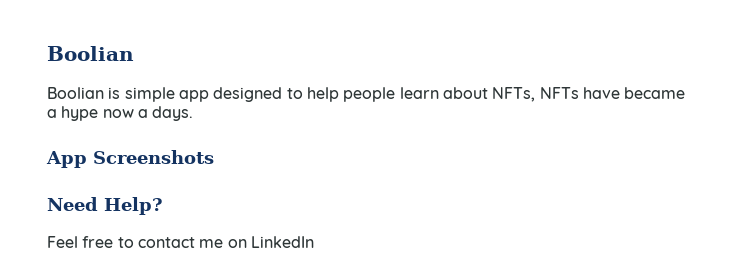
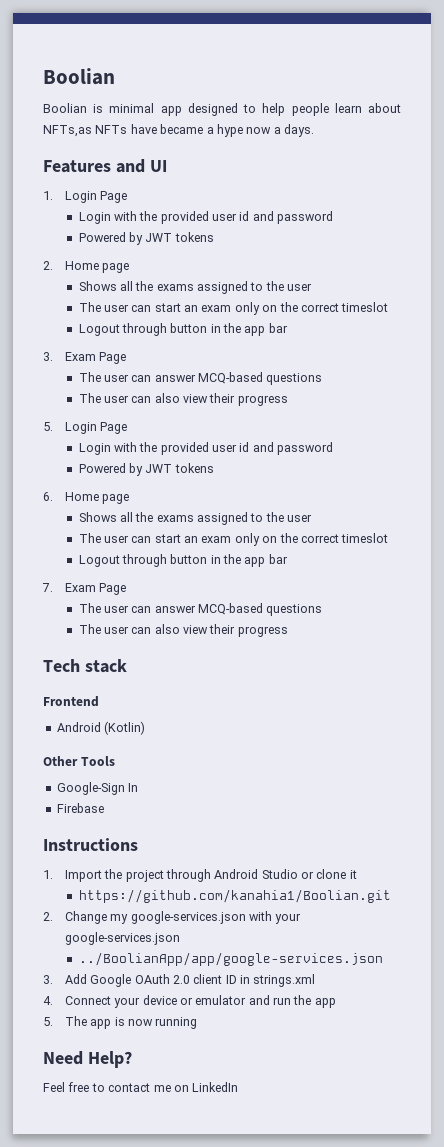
- Boolian is simple app designed to help people learn about NFTs, NFTs have became a hype now a days.
+ Boolian is minimal app designed to help people learn about NFTs,as NFTs have became a hype now a days.
- App Screenshots
+ Features and UI
+ 1. Login Page
+ Login with the provided user id and password
+ Powered by JWT tokens
+ 2. Home page
+ Shows all the exams assigned to the user
+ The user can start an exam only on the correct timeslot
+ Logout through button in the app bar
+ 3. Exam Page
+ The user can answer MCQ-based questions
+ The user can also view their progress
+ 5. Login Page
+ Login with the provided user id and password
+ Powered by JWT tokens
+ 6. Home page
+ Shows all the exams assigned to the user
+ The user can start an exam only on the correct timeslot
+ Logout through button in the app bar
+ 7. Exam Page
+ The user can answer MCQ-based questions
+ The user can also view their progress
+ Tech stack
+ Frontend
+ Android (Kotlin)
+ Other Tools
+ Google-Sign In
+ Firebase
+ Instructions
+ 1. Import the project through Android Studio or clone it
+ https://github.com/kanahia1/Boolian.git
+ 2. Change my google-services.json with your google-services.json
+ ../BoolianApp/app/google-services.json
+ 3. Add Google OAuth 2.0 client ID in strings.xml
+ 4. Connect your device or emulator and run the app
+ 5. The app is now running

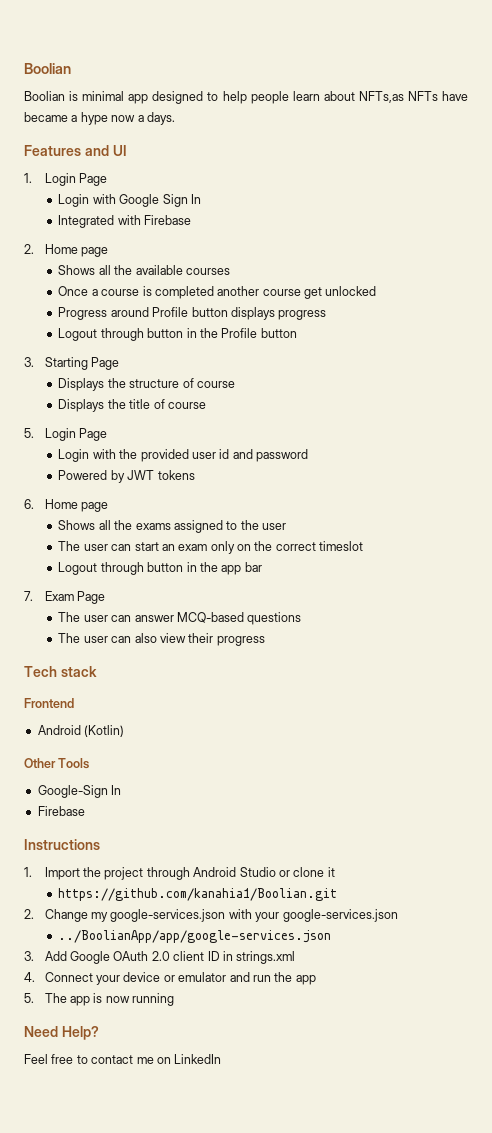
  1. Login Page
- Login with the provided user id and password
- Powered by JWT tokens
+ Login with Google Sign In
+ Integrated with Firebase
  2. Home page
- Shows all the exams assigned to the user
- The user can start an exam only on the correct timeslot
- Logout through button in the app bar
- 3. Exam Page
- The user can answer MCQ-based questions
- The user can also view their progress
+ Shows all the available courses
+ Once a course is completed another course get unlocked
+ Progress around Profile button displays progress
+ Logout through button in the Profile button
+ 3. Starting Page
+ Displays the structure of course
+ Displays the title of course

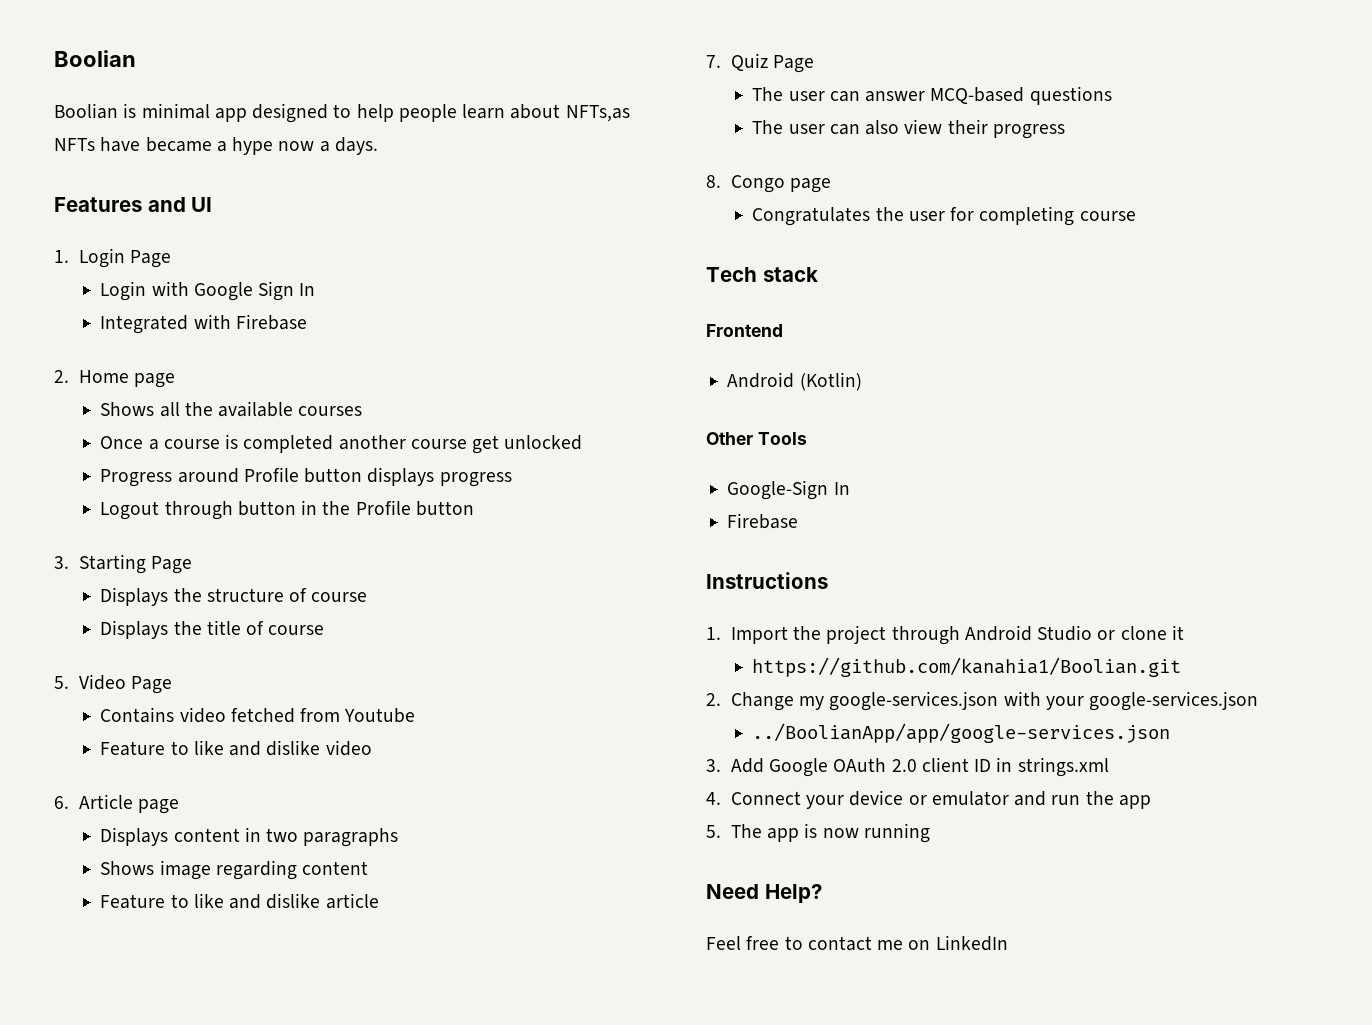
- 5. Login Page
- Login with the provided user id and password
- Powered by JWT tokens
+ 5. Video Page
+ Contains video fetched from Youtube
+ Feature to like and dislike video
- 6. Home page
- Shows all the exams assigned to the user
- The user can start an exam only on the correct timeslot
- Logout through button in the app bar
+ 6. Article page
+ Displays content in two paragraphs
+ Shows image regarding content
+ Feature to like and dislike article
- 7. Exam Page
+ 7. Quiz Page
+ 8. Congo page
+ Congratulates the user for completing course

